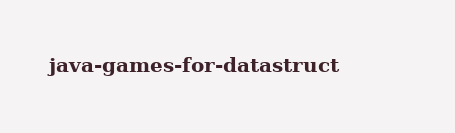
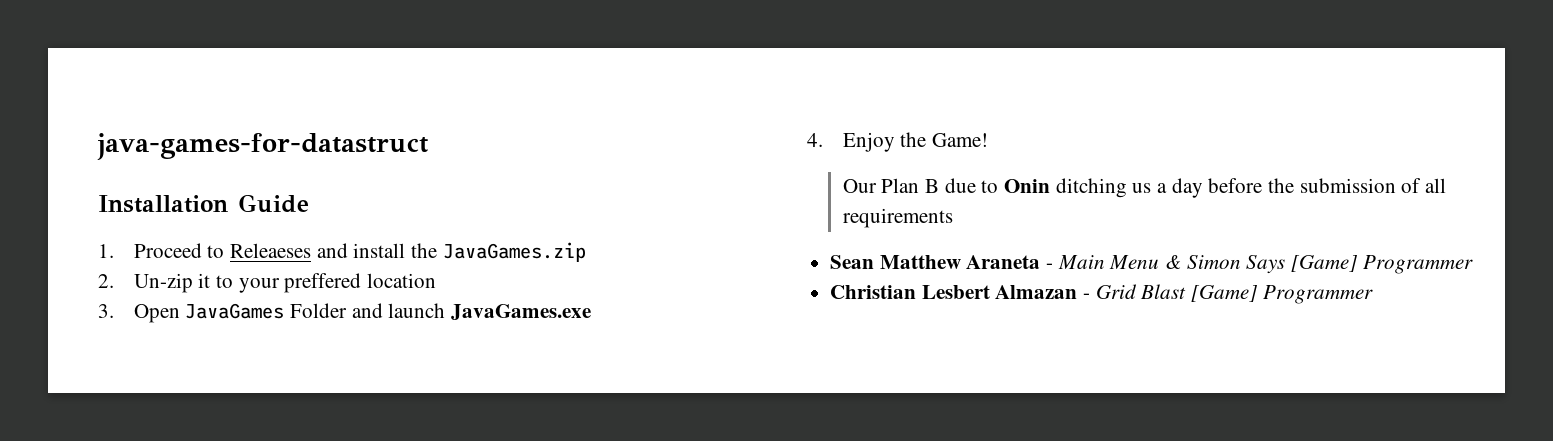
+ Installation Guide
+ 1. Proceed to Releaeses and install the JavaGames.zip
+ 2. Un-zip it to your preffered location
+ 3. Open JavaGames Folder and launch JavaGames.exe
+ 4. Enjoy the Game!
+ Our Plan B due to Onin ditching us a day before the submission of all requirements
+ Sean Matthew Araneta - Main Menu & Simon Says [Game] Programmer
+ Christian Lesbert Almazan - Grid Blast [Game] Programmer

